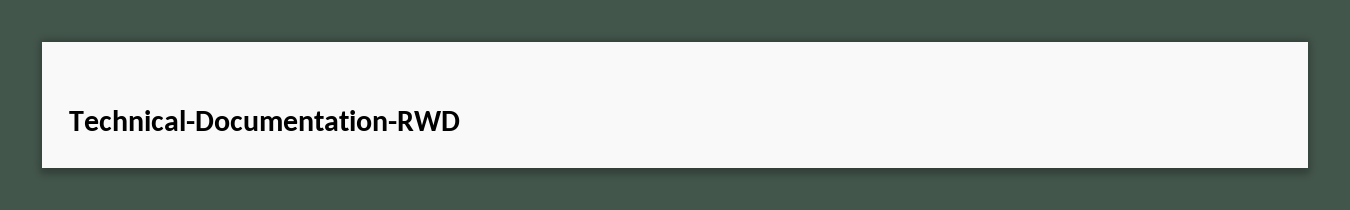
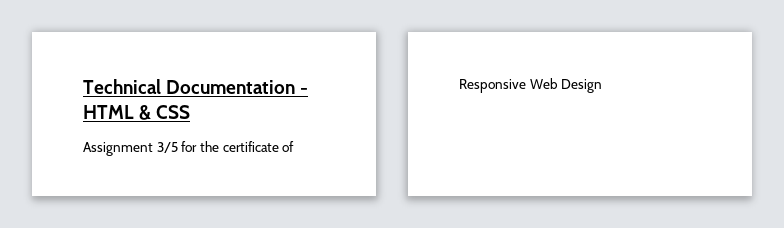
- Technical-Documentation-RWD
+ Technical Documentation - HTML & CSS
+ Assignment 3/5 for the certificate of Responsive Web Design

